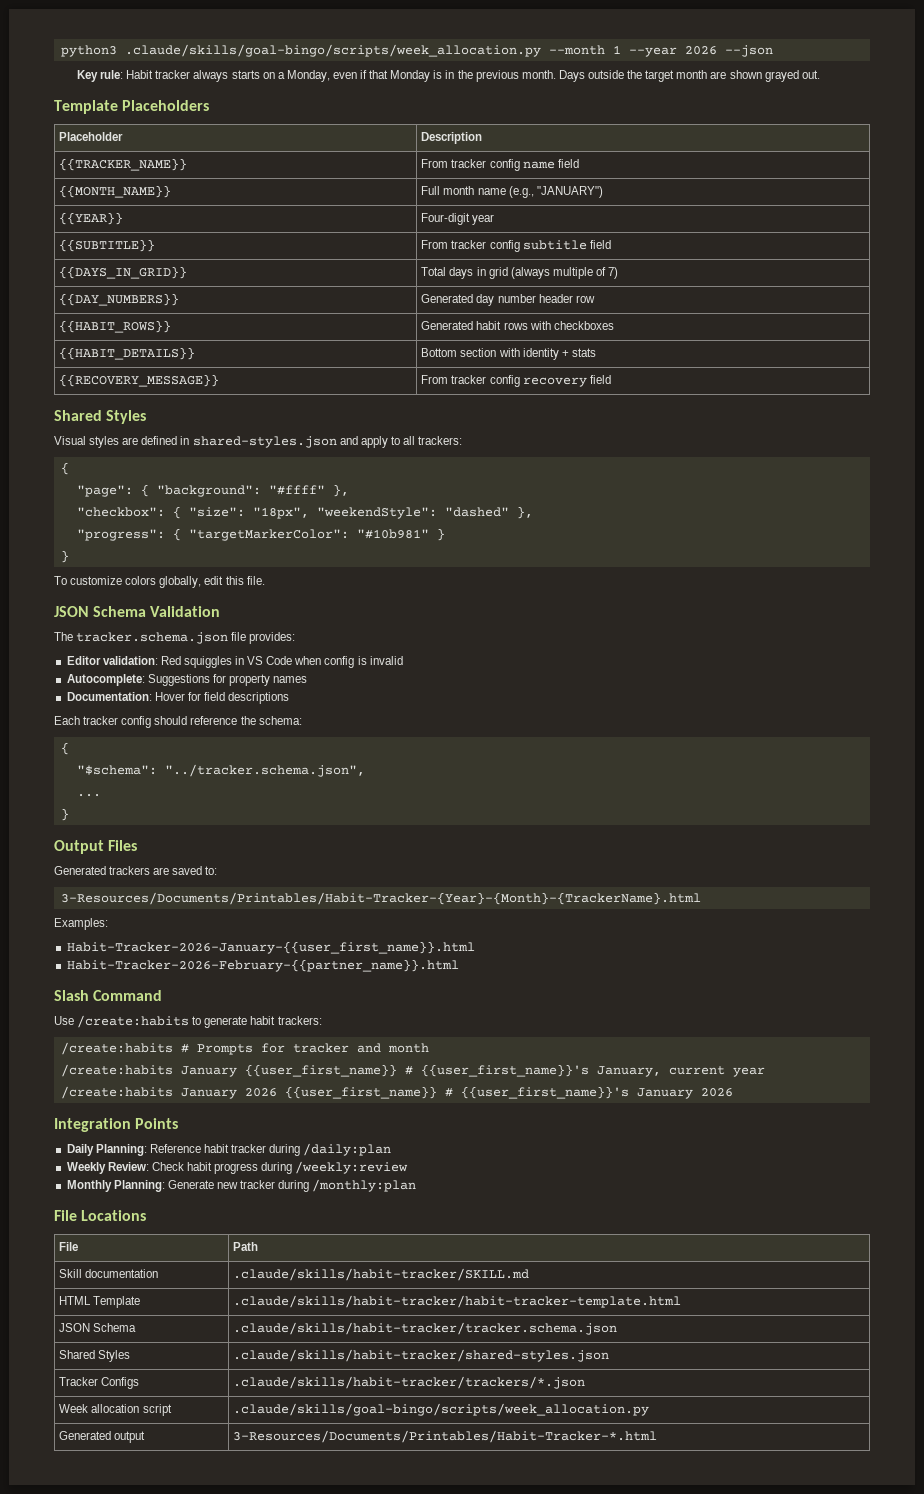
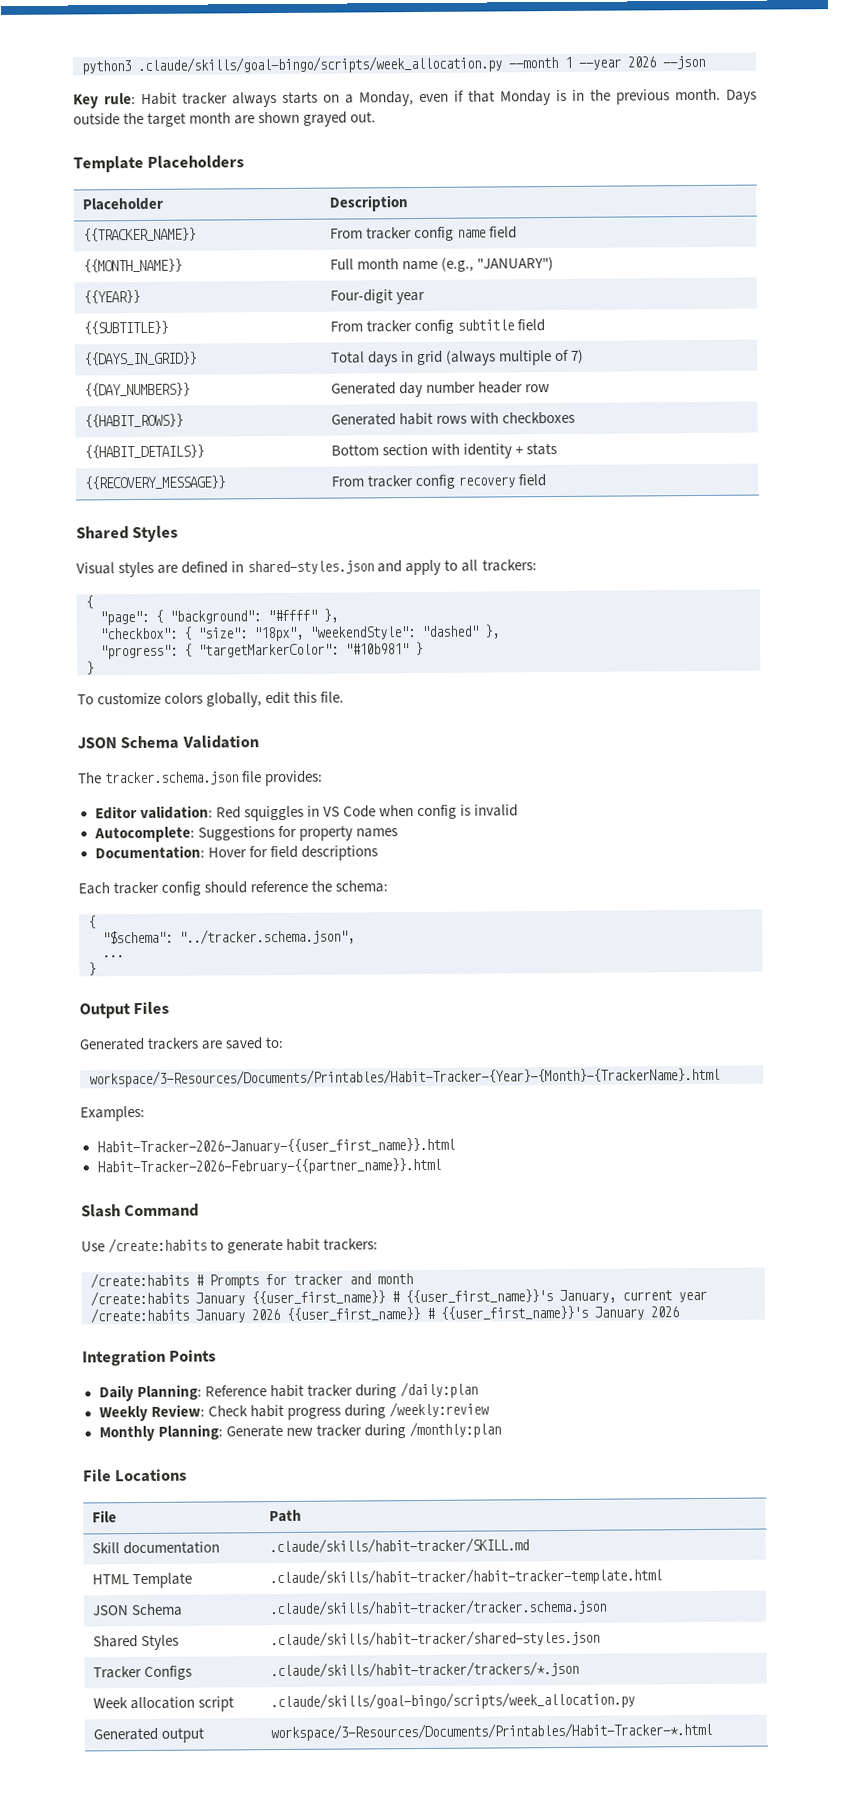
- 3-Resources/Documents/Printables/Habit-Tracker-{Year}-{Month}-{TrackerName}.html
+ workspace/3-Resources/Documents/Printables/Habit-Tracker-{Year}-{Month}-{TrackerName}.html
- Generated output | 3-Resources/Documents/Printables/Habit-Tracker-*.html
+ Generated output | workspace/3-Resources/Documents/Printables/Habit-Tracker-*.html

